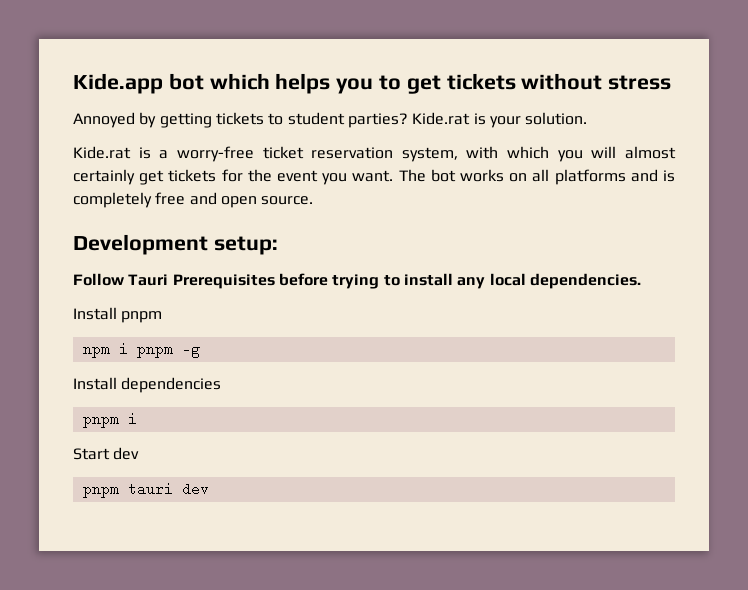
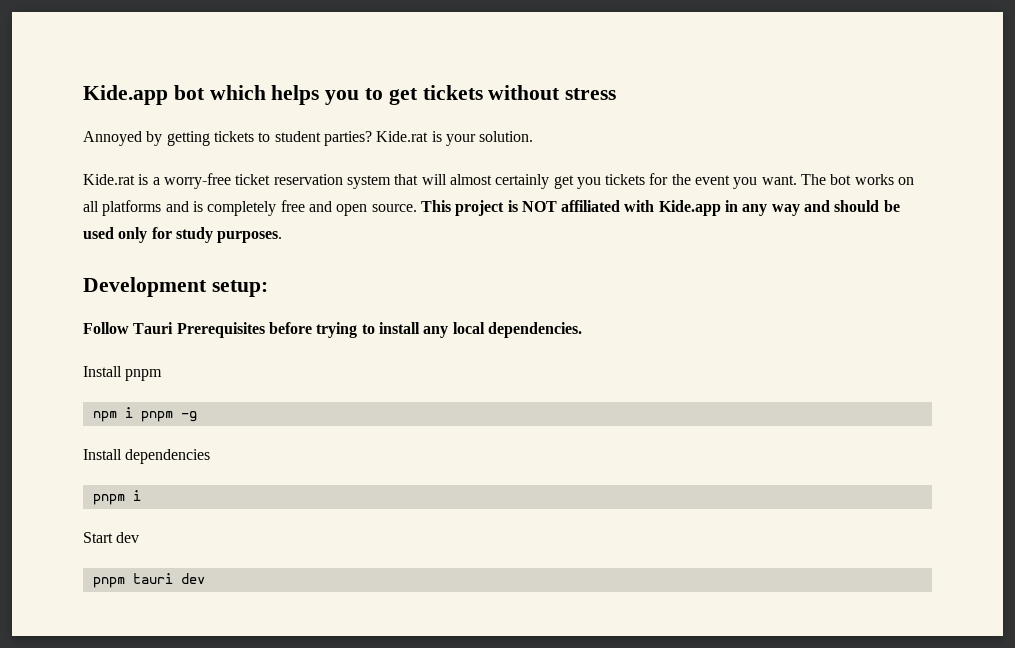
- Kide.rat is a worry-free ticket reservation system, with which you will almost certainly get tickets for the event you want.
+ Kide.rat is a worry-free ticket reservation system that will almost certainly get you tickets for the event you want.
+ This project is NOT affiliated with Kide.app in any way and should be used only for study purposes.

